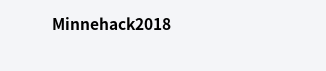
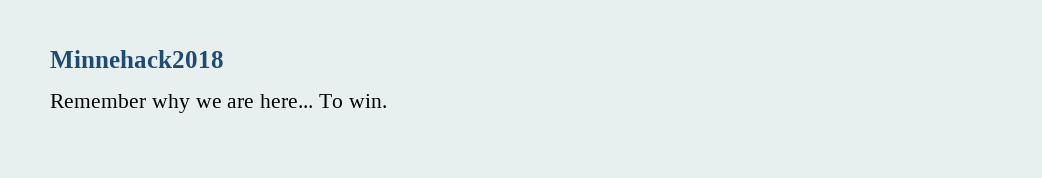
+ Remember why we are here... To win.

